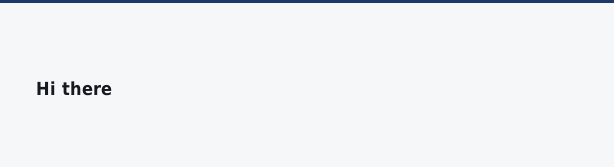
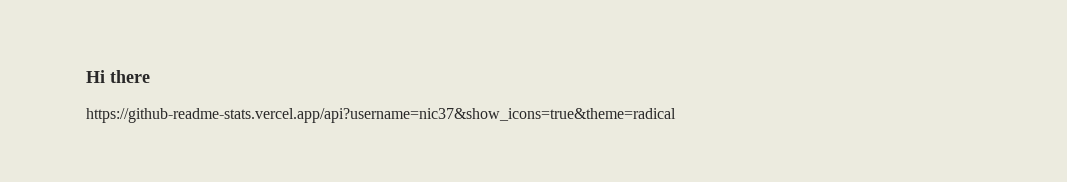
+ https://github-readme-stats.vercel.app/api?username=nic37&show_icons=true&theme=radical

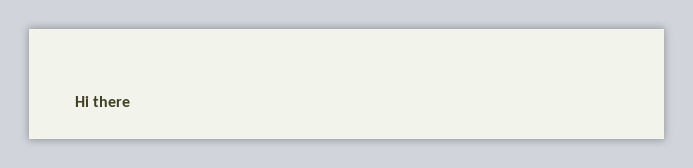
- https://github-readme-stats.vercel.app/api?username=nic37&show_icons=true&theme=radical

